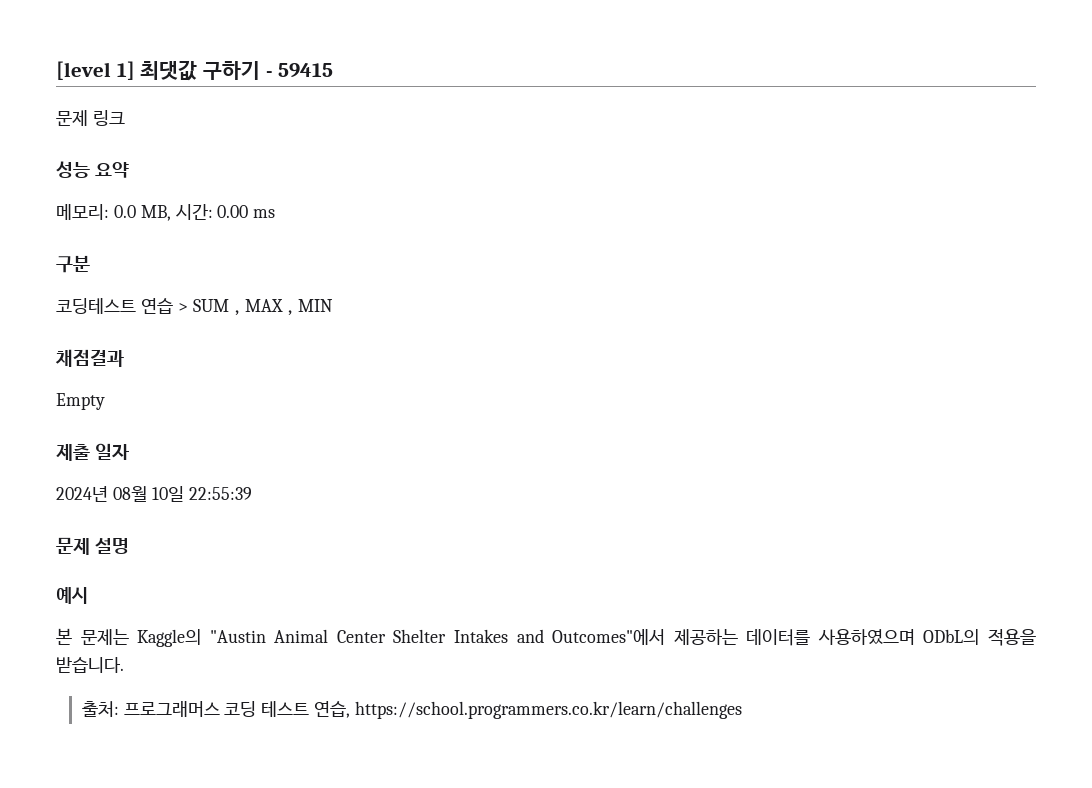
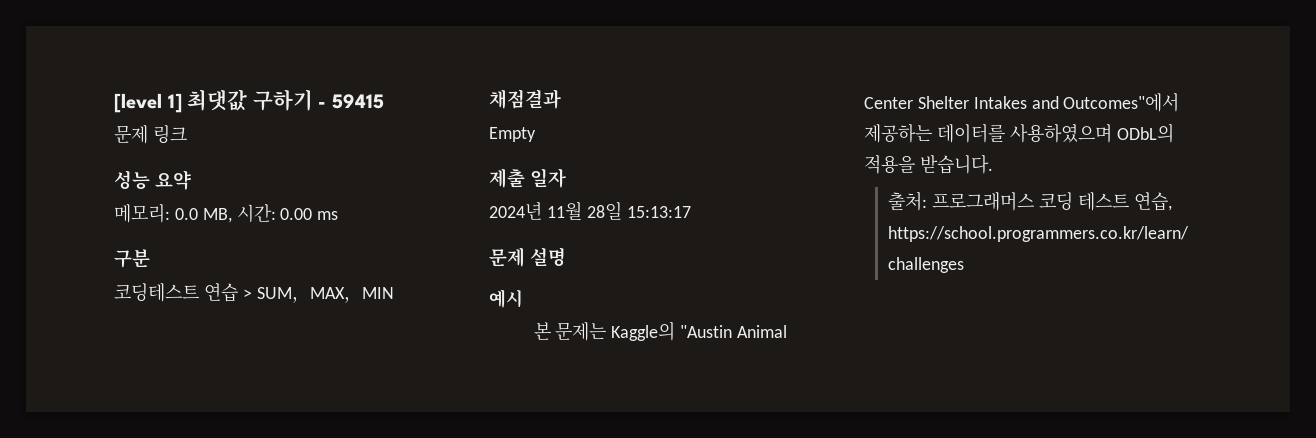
- 2024년 08월 10일 22:55:39
+ 2024년 11월 28일 15:13:17

